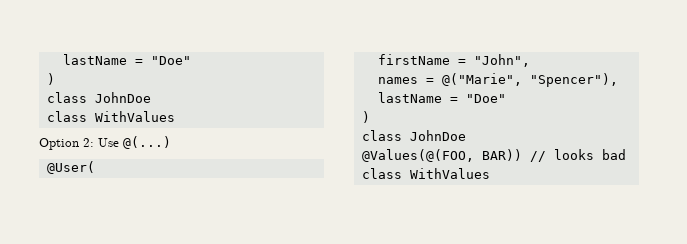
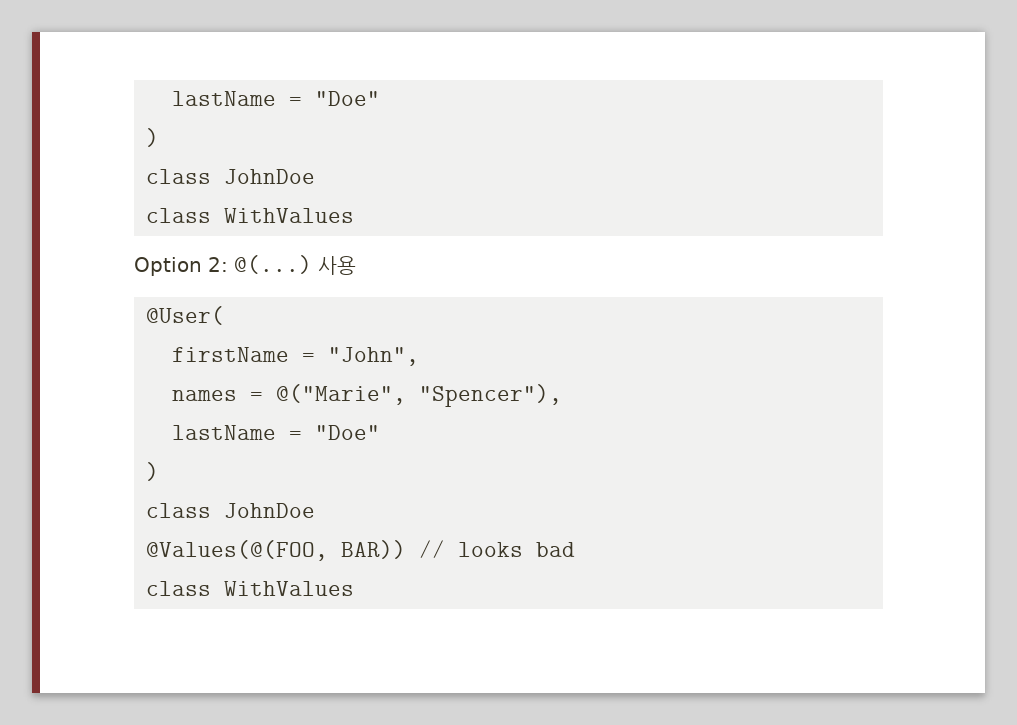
- Option 2: Use @(...)
+ Option 2: @(...) 사용

